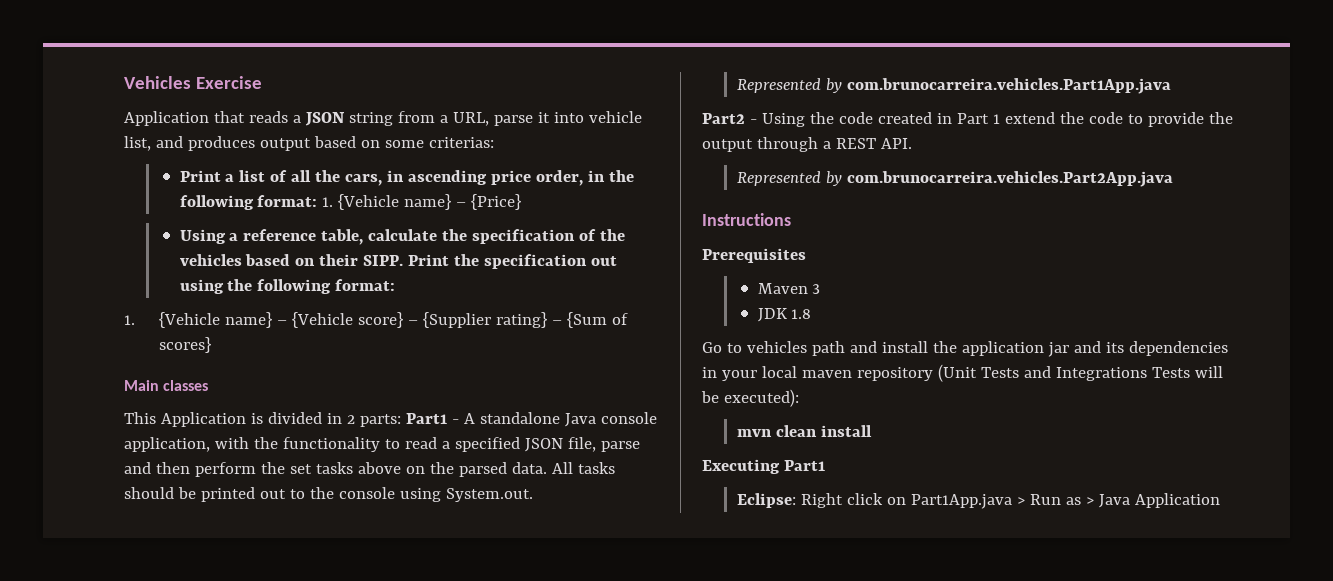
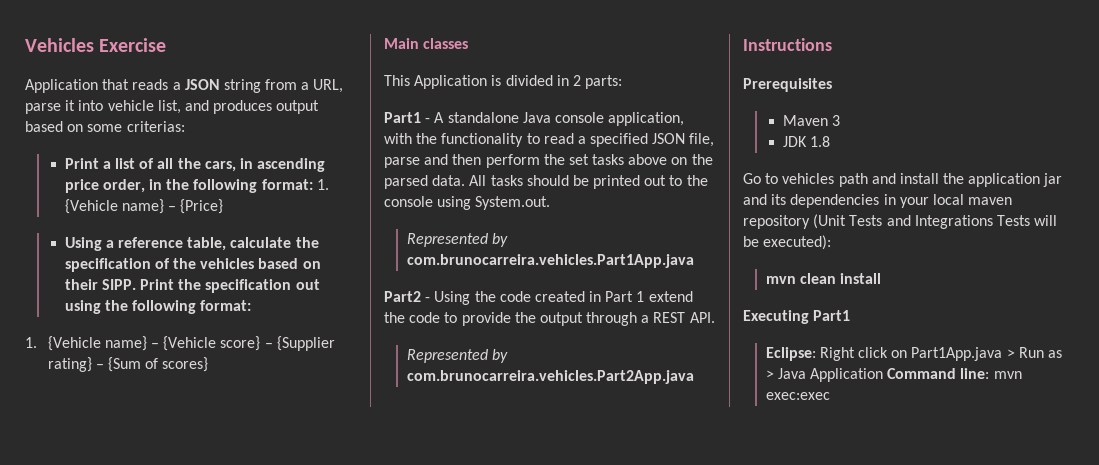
- This Application is divided in 2 parts: Part1 - A standalone Java console application, with the functionality to read a specified JSON file, parse and then perform the set tasks above on the parsed data.
+ This Application is divided in 2 parts:
+ Part1 - A standalone Java console application, with the functionality to read a specified JSON file, parse and then perform the set tasks above on the parsed data.
- Eclipse: Right click on Part1App.java > Run as > Java Application
+ Eclipse: Right click on Part1App.java > Run as > Java Application Command line: mvn exec:exec

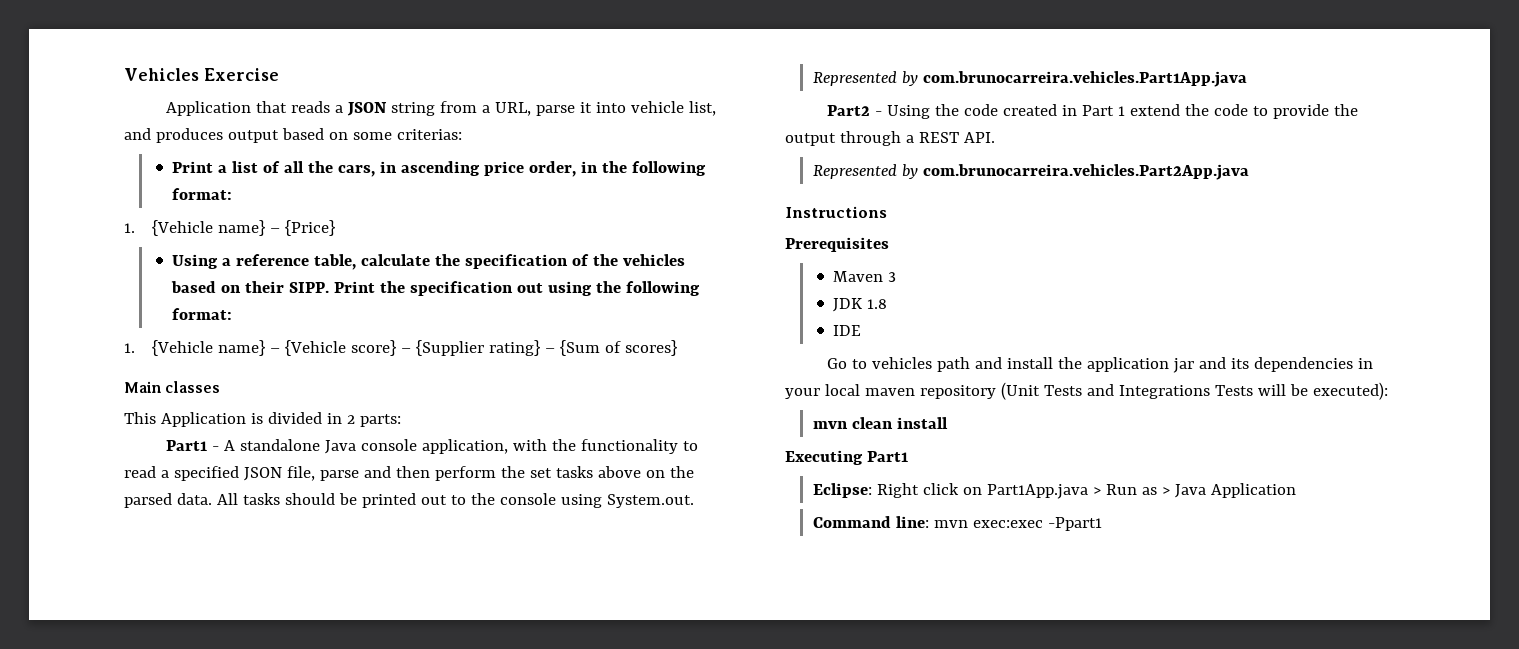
- Print a list of all the cars, in ascending price order, in the following format: 1. {Vehicle name} – {Price}
+ Print a list of all the cars, in ascending price order, in the following format:
+ 1. {Vehicle name} – {Price}
+ IDE
- Eclipse: Right click on Part1App.java > Run as > Java Application Command line: mvn exec:exec
+ Eclipse: Right click on Part1App.java > Run as > Java Application
+ Command line: mvn exec:exec -Ppart1

